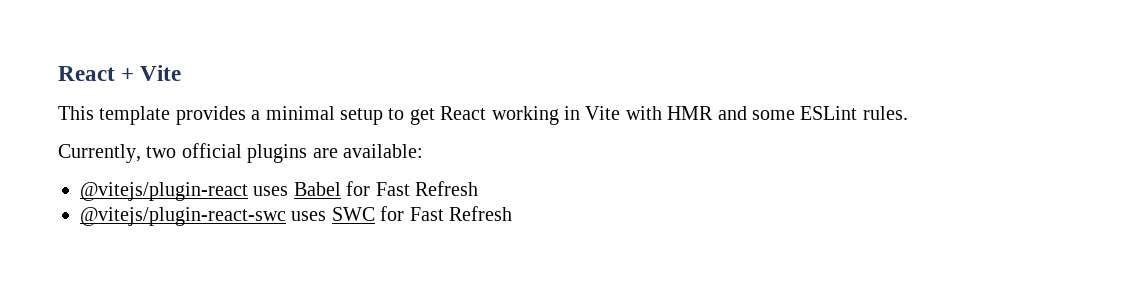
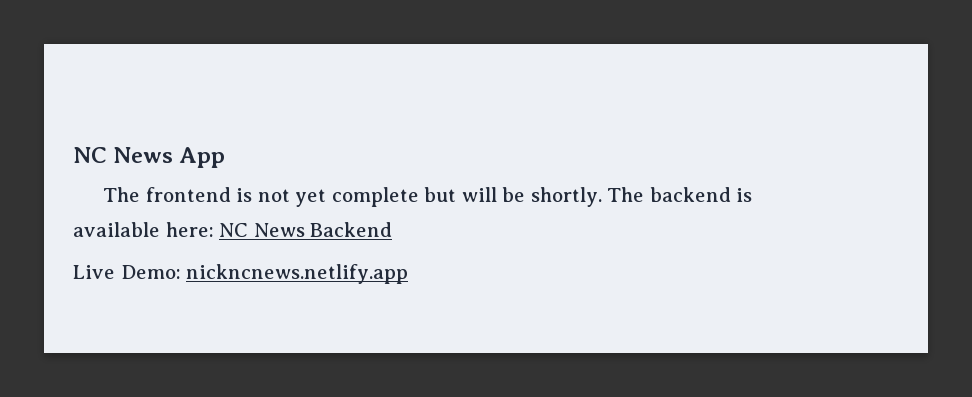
- React + Vite
- This template provides a minimal setup to get React working in Vite with HMR and some ESLint rules.
- Currently, two official plugins are available:
- @vitejs/plugin-react uses Babel for Fast Refresh
- @vitejs/plugin-react-swc uses SWC for Fast Refresh
+ NC News App
+ The frontend is not yet complete but will be shortly. The backend is available here: NC News Backend
+ Live Demo: nickncnews.netlify.app

